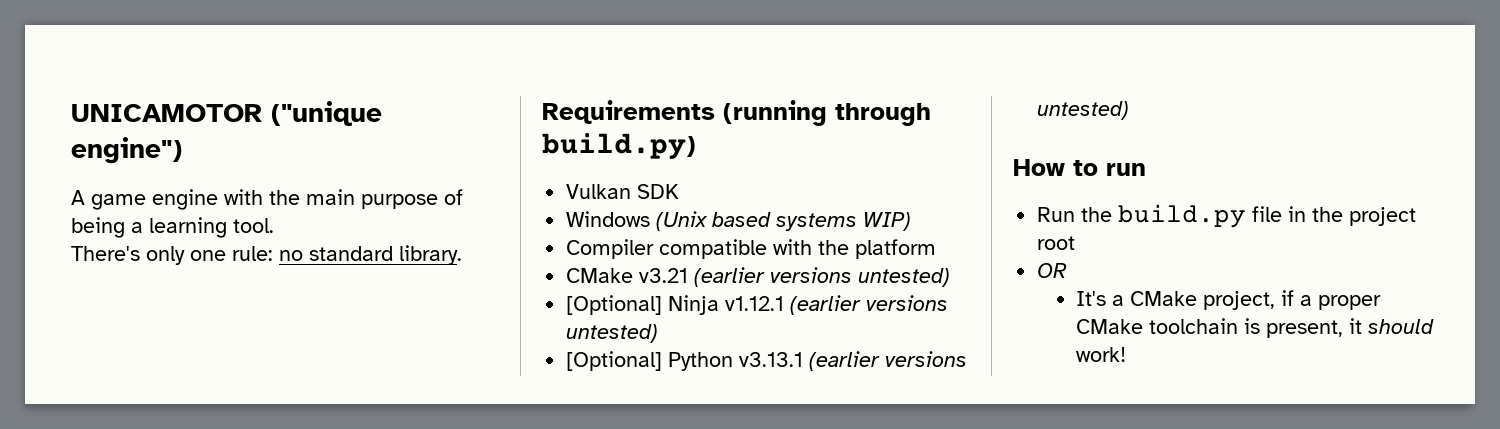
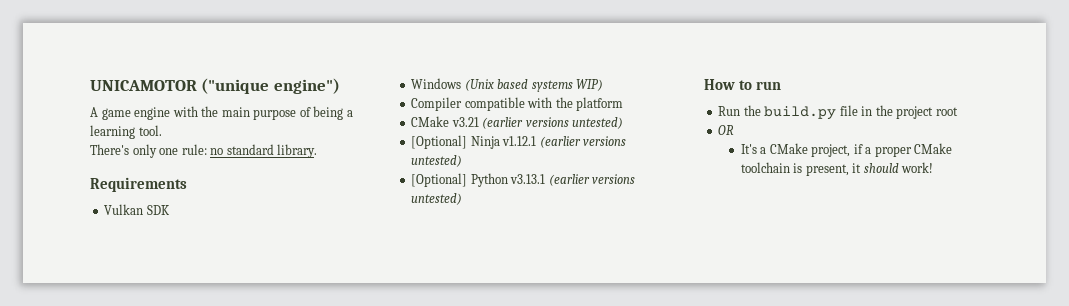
- Requirements (running through build.py)
+ Requirements

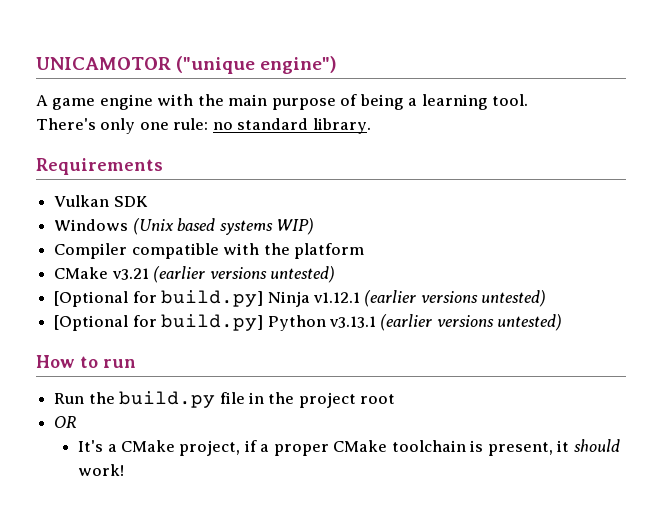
- [Optional] Ninja v1.12.1 (earlier versions untested)
+ [Optional for build.py] Ninja v1.12.1 (earlier versions untested)
- [Optional] Python v3.13.1 (earlier versions untested)
+ [Optional for build.py] Python v3.13.1 (earlier versions untested)

